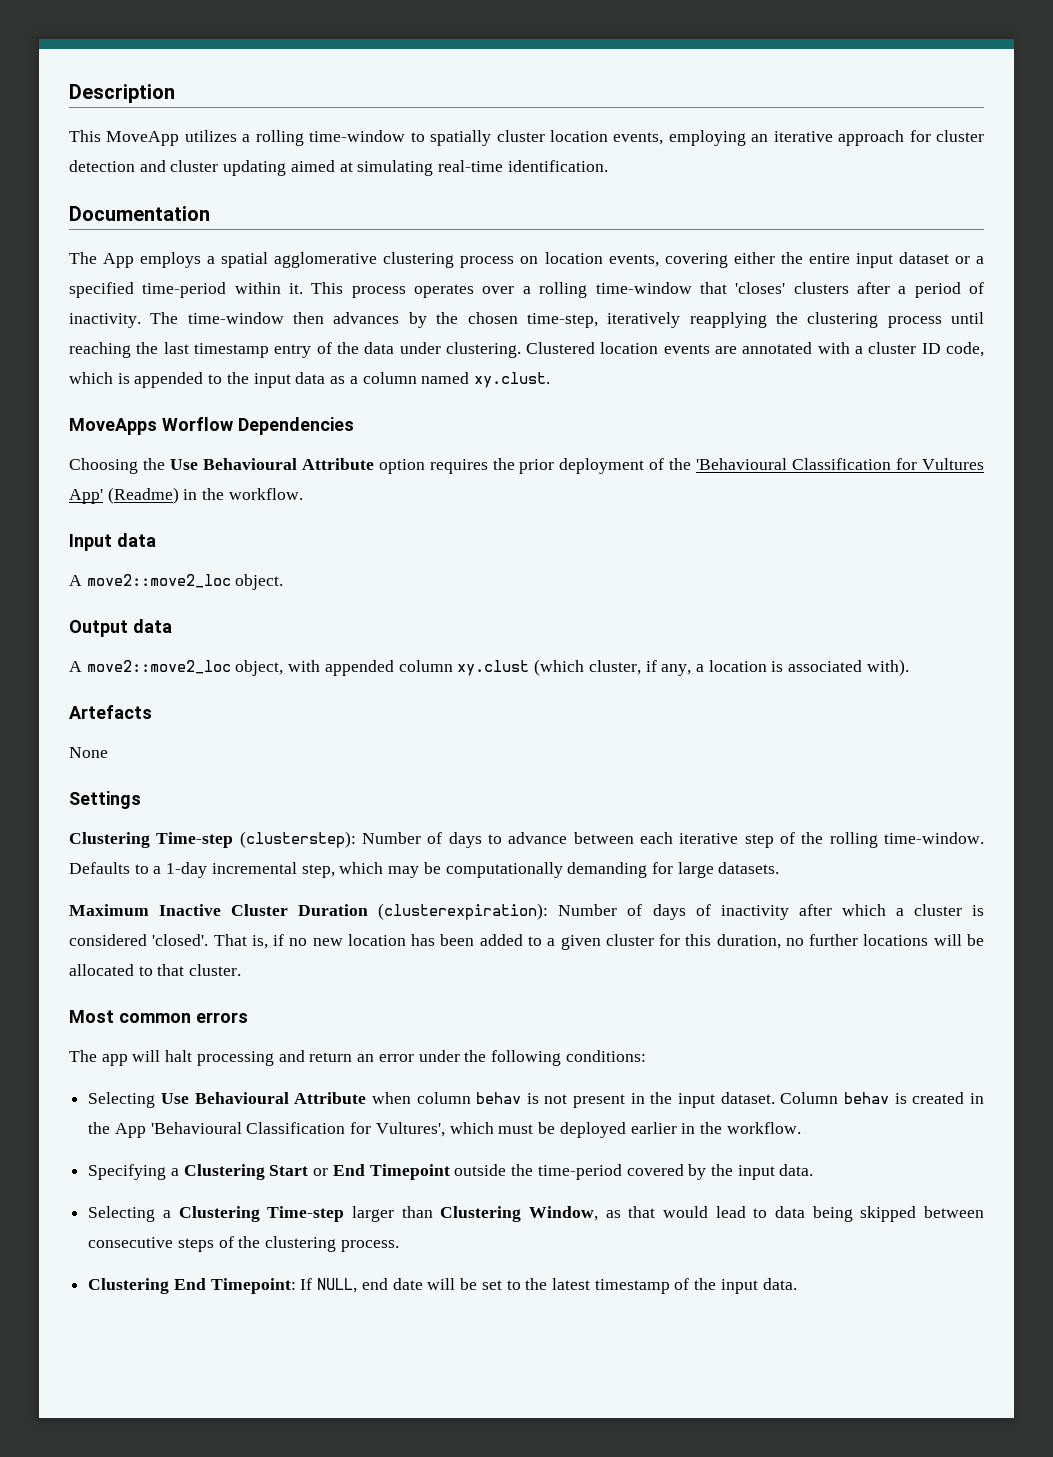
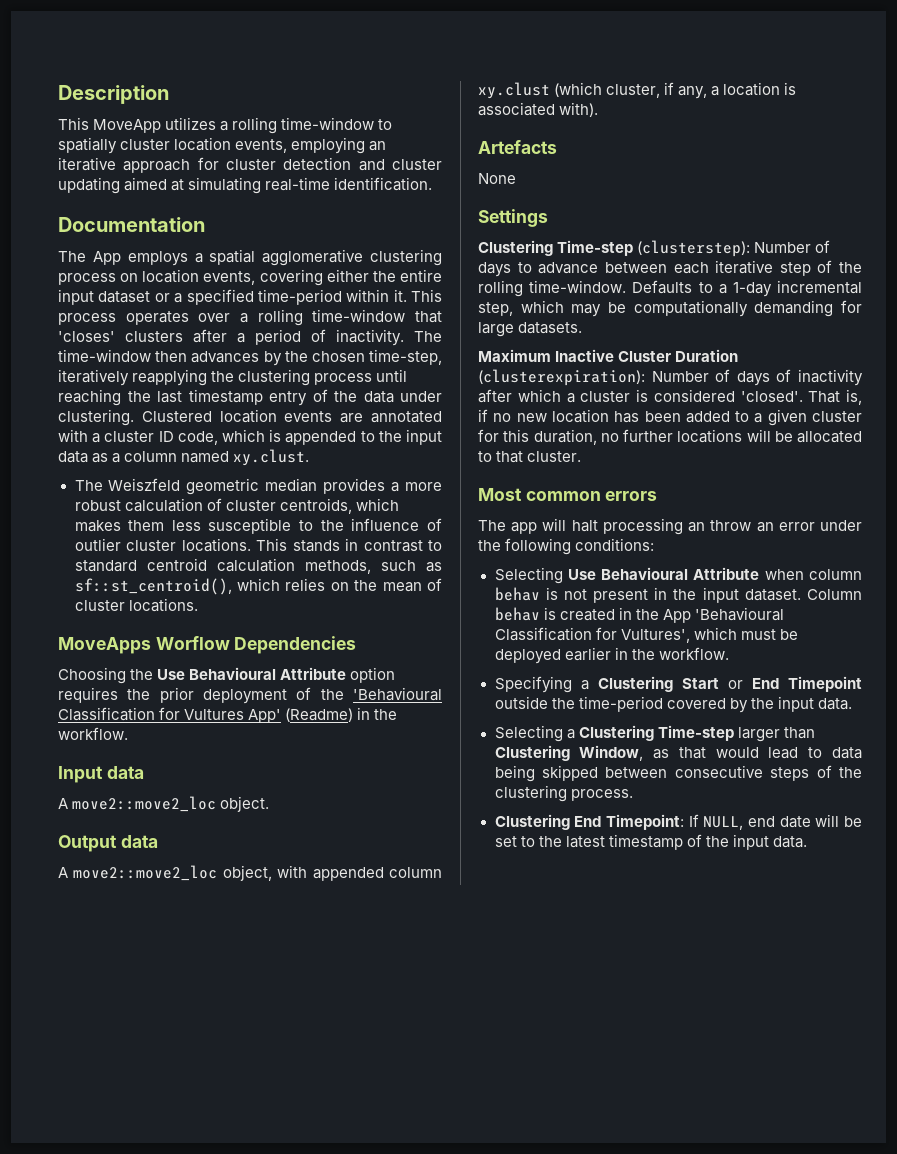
+ The Weiszfeld geometric median provides a more robust calculation of cluster centroids, which makes them less susceptible to the influence of outlier cluster locations. This stands in contrast to standard centroid calculation methods, such as sf::st_centroid(), which relies on the mean of cluster locations.
- The app will halt processing and return an error under the following conditions:
+ The app will halt processing an throw an error under the following conditions:

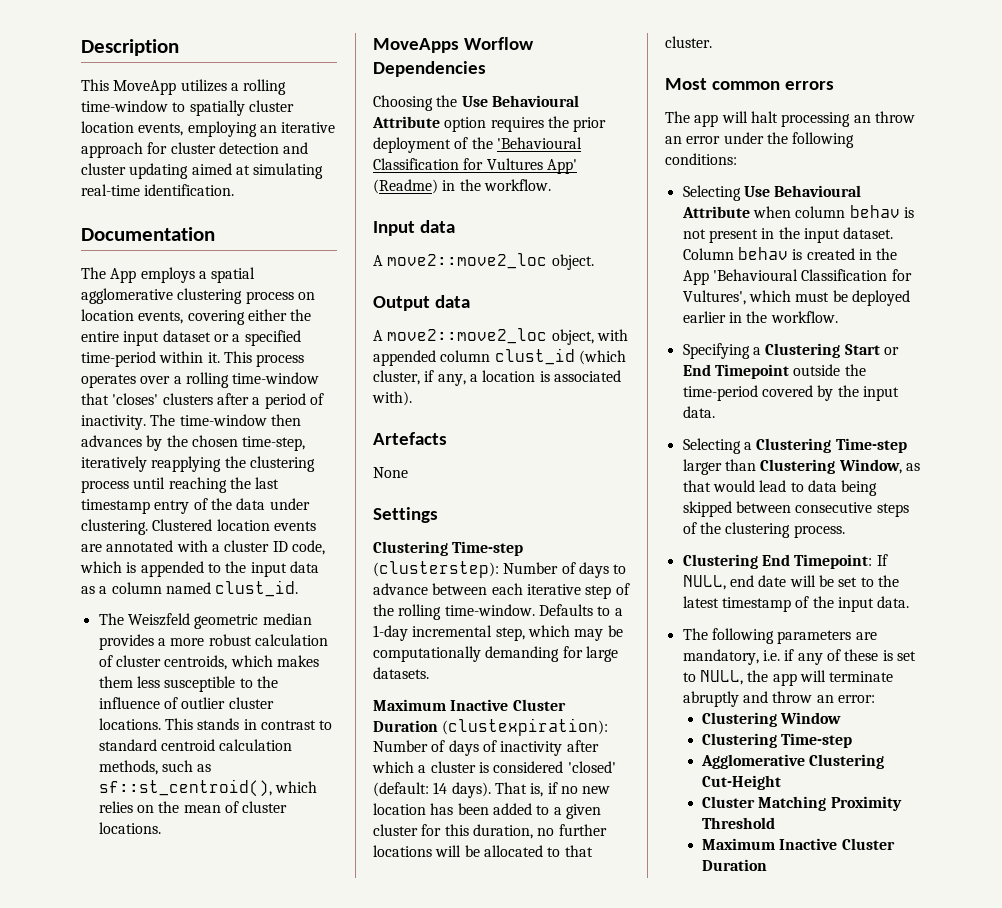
- Clustered location events are annotated with a cluster ID code, which is appended to the input data as a column named xy.clust.
+ Clustered location events are annotated with a cluster ID code, which is appended to the input data as a column named clust_id.
- A move2::move2_loc object, with appended column xy.clust (which cluster, if any, a location is associated with).
+ A move2::move2_loc object, with appended column clust_id (which cluster, if any, a location is associated with).
- Maximum Inactive Cluster Duration (clusterexpiration): Number of days of inactivity after which a cluster is considered 'closed'.
+ Maximum Inactive Cluster Duration (clustexpiration): Number of days of inactivity after which a cluster is considered 'closed' (default: 14 days).
+ The following parameters are mandatory, i.e. if any of these is set to NULL, the app will terminate abruptly and throw an error:
+ Clustering Window
+ Clustering Time-step
+ Agglomerative Clustering Cut-Height
+ Cluster Matching Proximity Threshold
+ Maximum Inactive Cluster Duration

